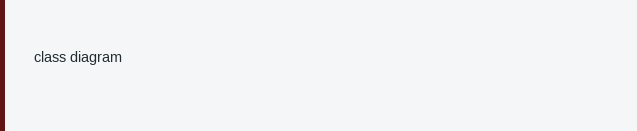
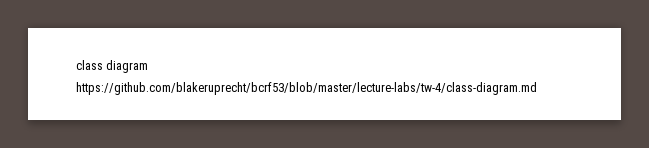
+ https://github.com/blakeruprecht/bcrf53/blob/master/lecture-labs/tw-4/class-diagram.md

